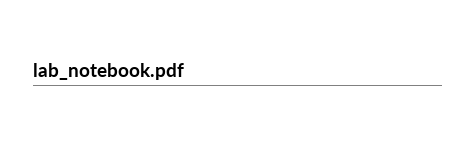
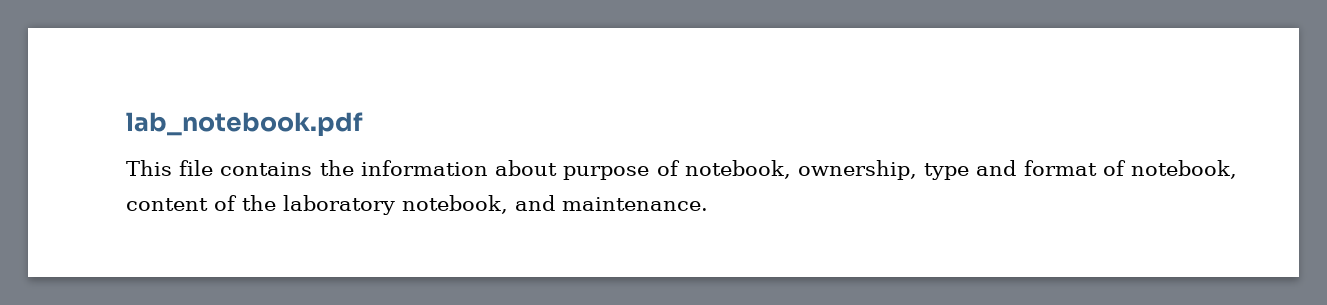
+ This file contains the information about purpose of notebook, ownership, type and format of notebook, content of the laboratory notebook, and maintenance.

